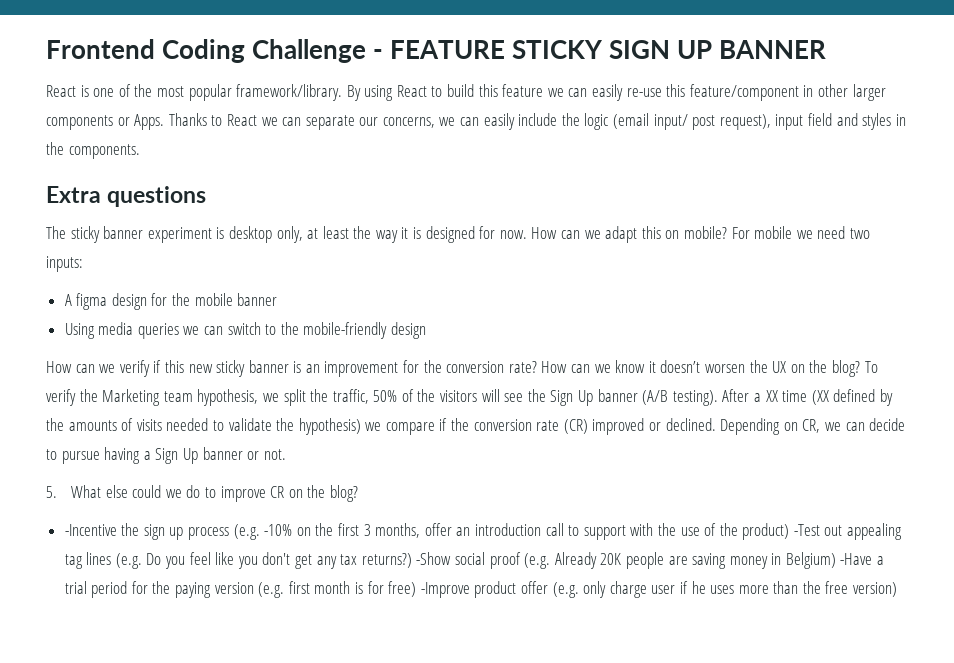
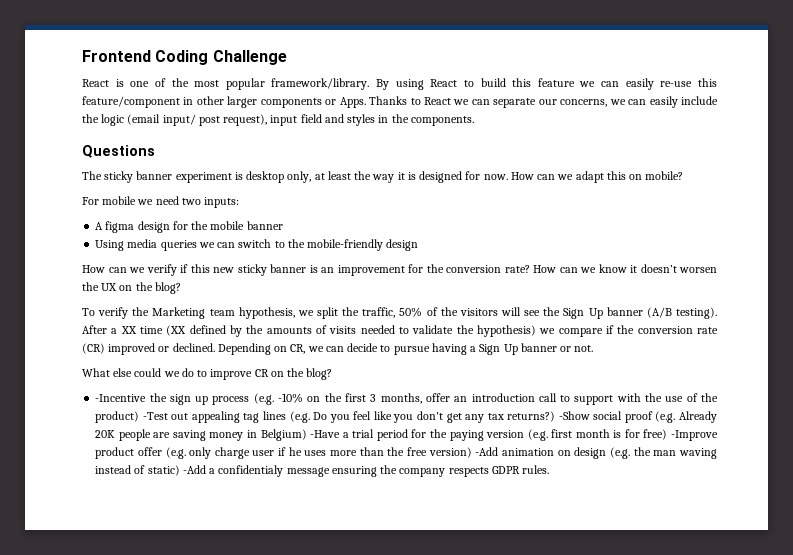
- Frontend Coding Challenge - FEATURE STICKY SIGN UP BANNER
+ Frontend Coding Challenge
- Extra questions
+ Questions
- How can we adapt this on mobile? For mobile we need two inputs:
+ How can we adapt this on mobile?
+ For mobile we need two inputs:
- How can we know it doesn’t worsen the UX on the blog? To verify the Marketing team hypothesis, we split the traffic, 50% of the visitors will see the Sign Up banner (A/B testing).
+ How can we know it doesn’t worsen the UX on the blog?
+ To verify the Marketing team hypothesis, we split the traffic, 50% of the visitors will see the Sign Up banner (A/B testing).
- 5. What else could we do to improve CR on the blog?
+ What else could we do to improve CR on the blog?
- -Show social proof (e.g. Already 20K people are saving money in Belgium) -Have a trial period for the paying version (e.g. first month is for free) -Improve product offer (e.g. only charge user if he uses more than the free version)
+ -Show social proof (e.g. Already 20K people are saving money in Belgium) -Have a trial period for the paying version (e.g. first month is for free) -Improve product offer (e.g. only charge user if he uses more than the free version) -Add animation on design (e.g. the man waving instead of static) -Add a confidentialy message ensuring the company respects GDPR rules.

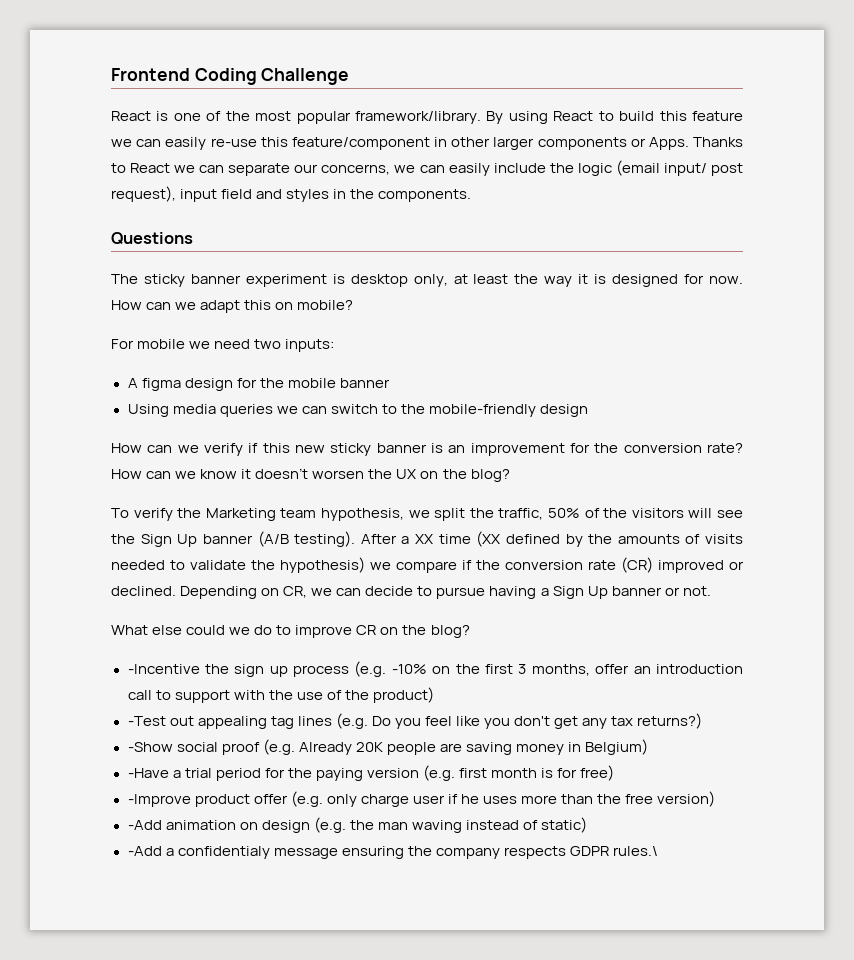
- -Incentive the sign up process (e.g. -10% on the first 3 months, offer an introduction call to support with the use of the product) -Test out appealing tag lines (e.g. Do you feel like you don't get any tax returns?) -Show social proof (e.g. Already 20K people are saving money in Belgium) -Have a trial period for the paying version (e.g. first month is for free) -Improve product offer (e.g. only charge user if he uses more than the free version) -Add animation on design (e.g. the man waving instead of static) -Add a confidentialy message ensuring the company respects GDPR rules.
+ -Incentive the sign up process (e.g. -10% on the first 3 months, offer an introduction call to support with the use of the product)
+ -Test out appealing tag lines (e.g. Do you feel like you don't get any tax returns?)
+ -Show social proof (e.g. Already 20K people are saving money in Belgium)
+ -Have a trial period for the paying version (e.g. first month is for free)
+ -Improve product offer (e.g. only charge user if he uses more than the free version)
+ -Add animation on design (e.g. the man waving instead of static)
+ -Add a confidentialy message ensuring the company respects GDPR rules.\

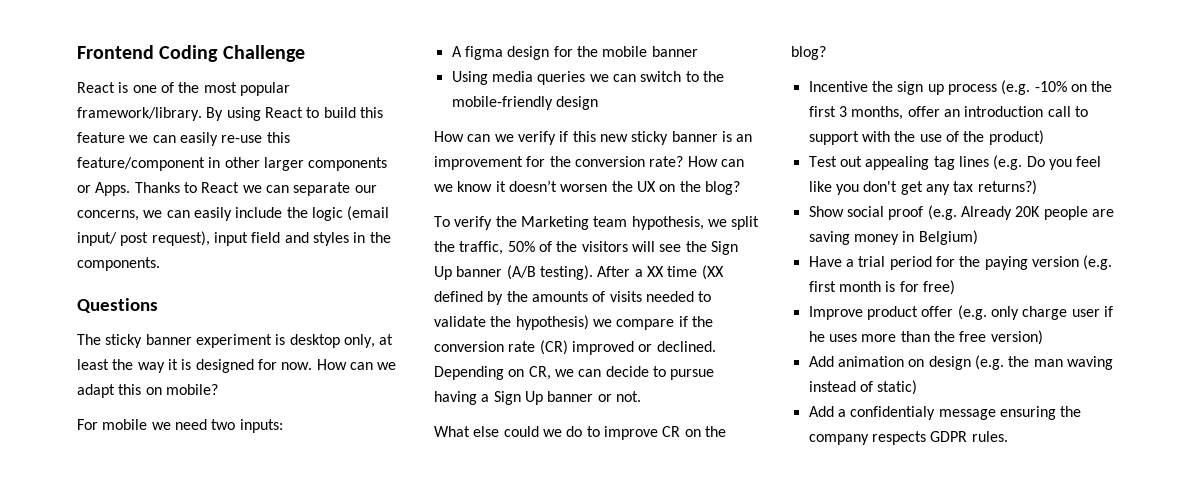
- -Incentive the sign up process (e.g. -10% on the first 3 months, offer an introduction call to support with the use of the product)
+ Incentive the sign up process (e.g. -10% on the first 3 months, offer an introduction call to support with the use of the product)
- -Test out appealing tag lines (e.g. Do you feel like you don't get any tax returns?)
+ Test out appealing tag lines (e.g. Do you feel like you don't get any tax returns?)
- -Show social proof (e.g. Already 20K people are saving money in Belgium)
+ Show social proof (e.g. Already 20K people are saving money in Belgium)
- -Have a trial period for the paying version (e.g. first month is for free)
+ Have a trial period for the paying version (e.g. first month is for free)
- -Improve product offer (e.g. only charge user if he uses more than the free version)
+ Improve product offer (e.g. only charge user if he uses more than the free version)
- -Add animation on design (e.g. the man waving instead of static)
+ Add animation on design (e.g. the man waving instead of static)
- -Add a confidentialy message ensuring the company respects GDPR rules.\
+ Add a confidentialy message ensuring the company respects GDPR rules.

